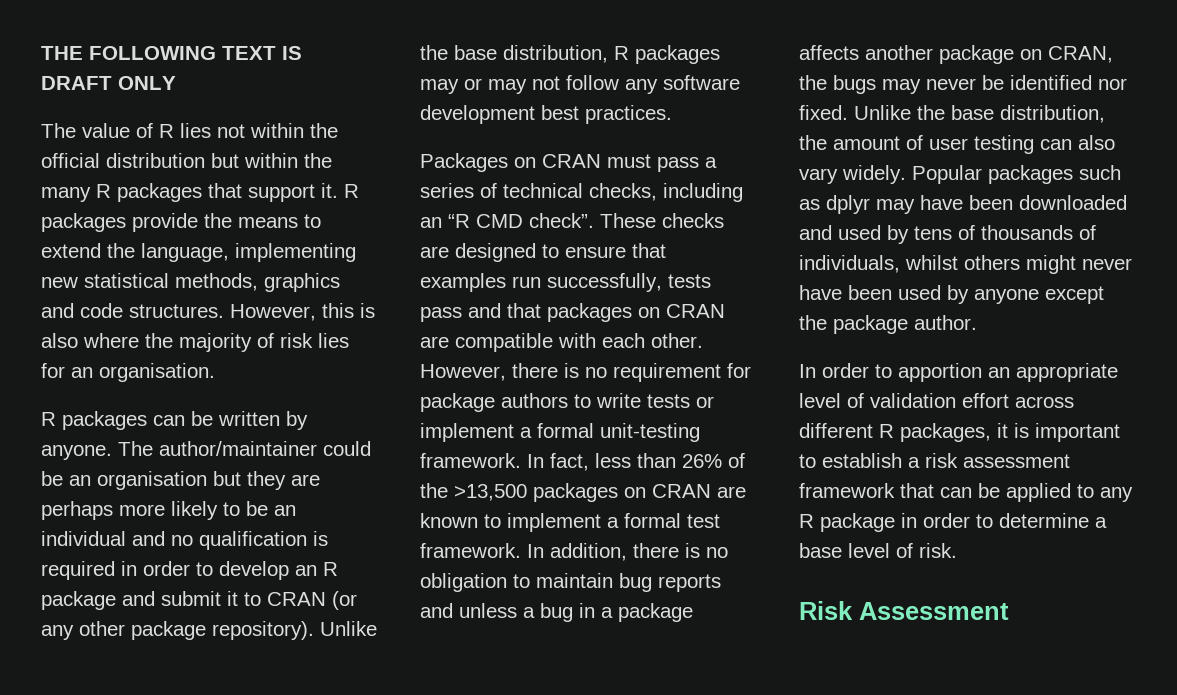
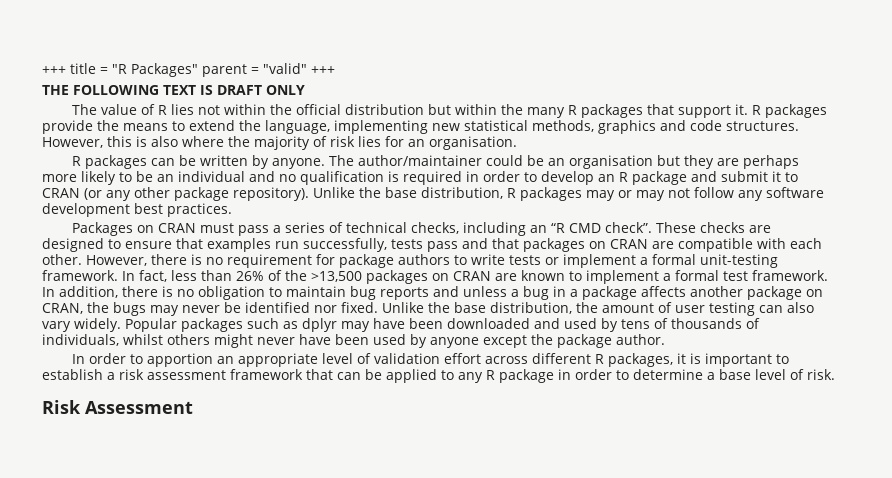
+ +++ title = "R Packages" parent = "valid" +++

